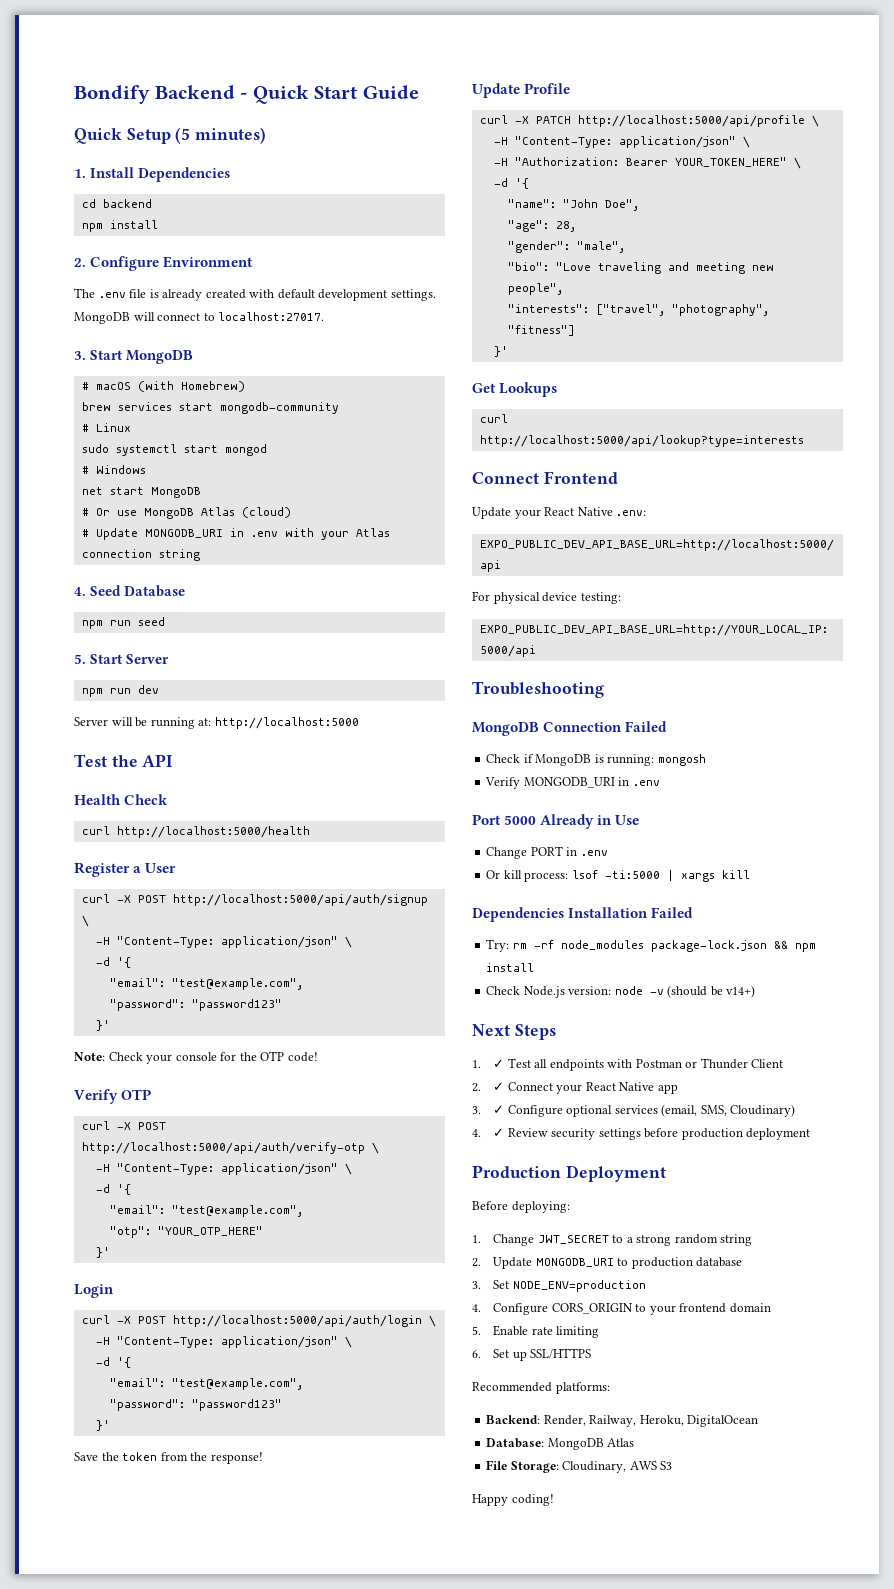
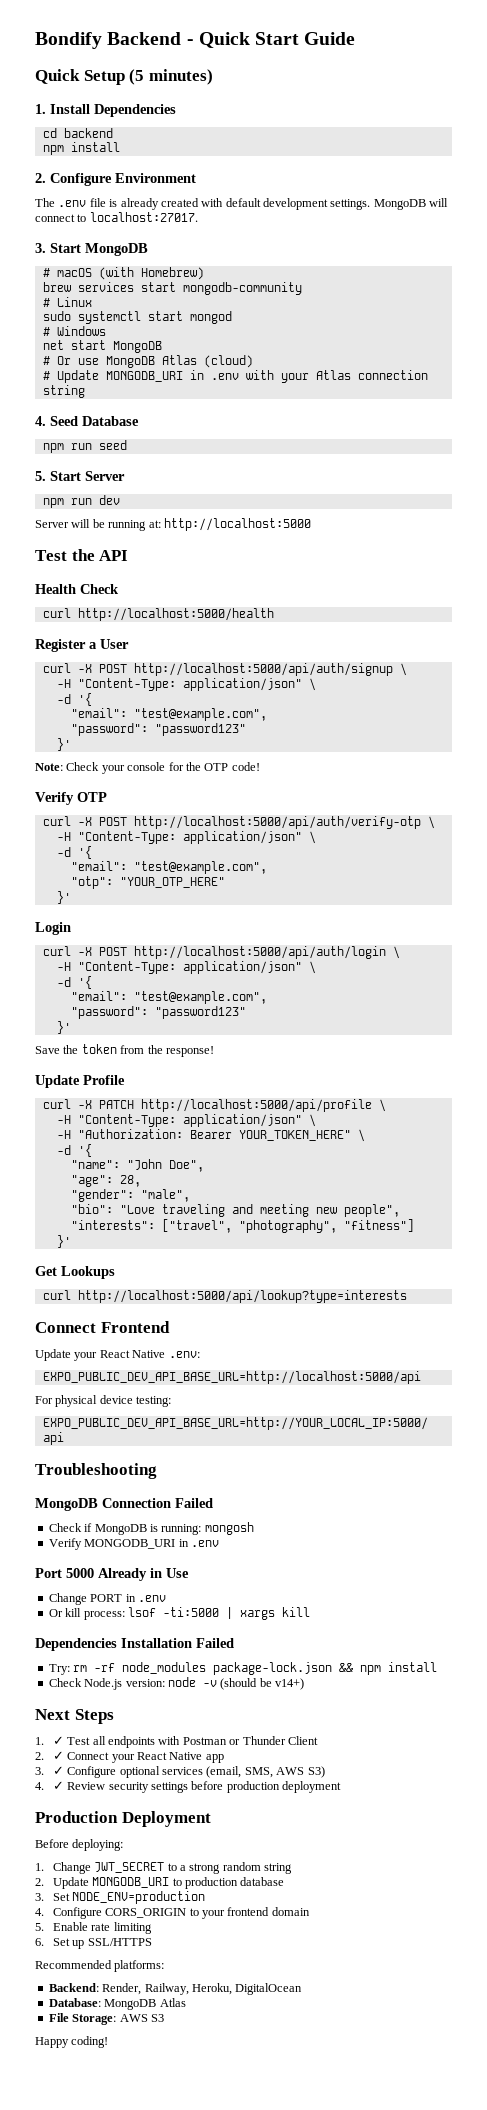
- 3. ✓ Configure optional services (email, SMS, Cloudinary)
+ 3. ✓ Configure optional services (email, SMS, AWS S3)
- File Storage: Cloudinary, AWS S3
+ File Storage: AWS S3

